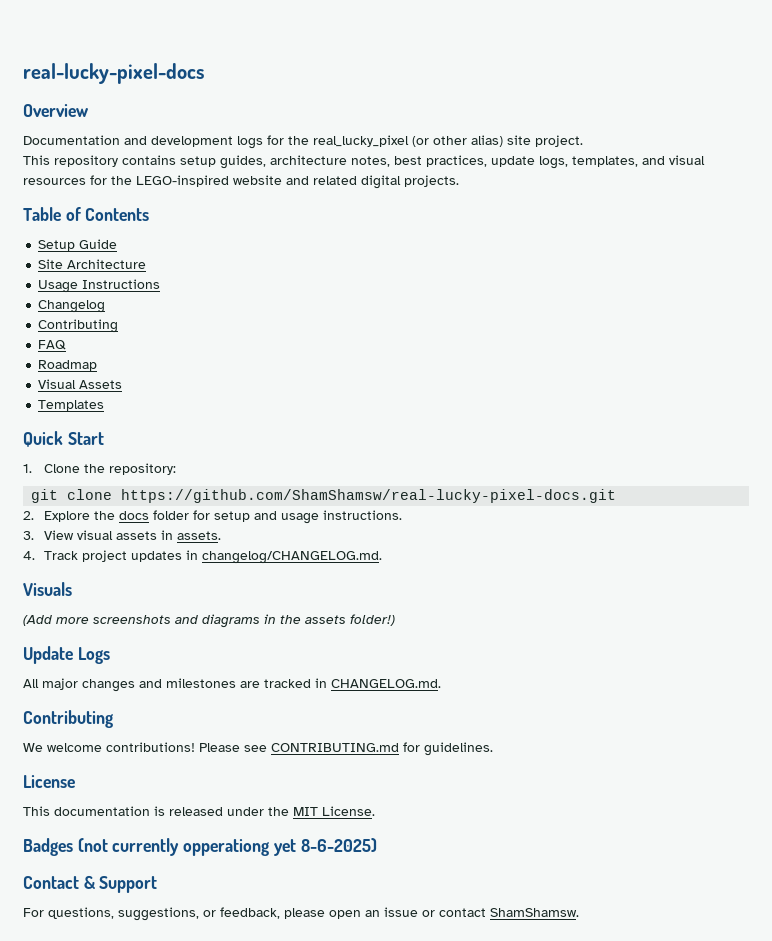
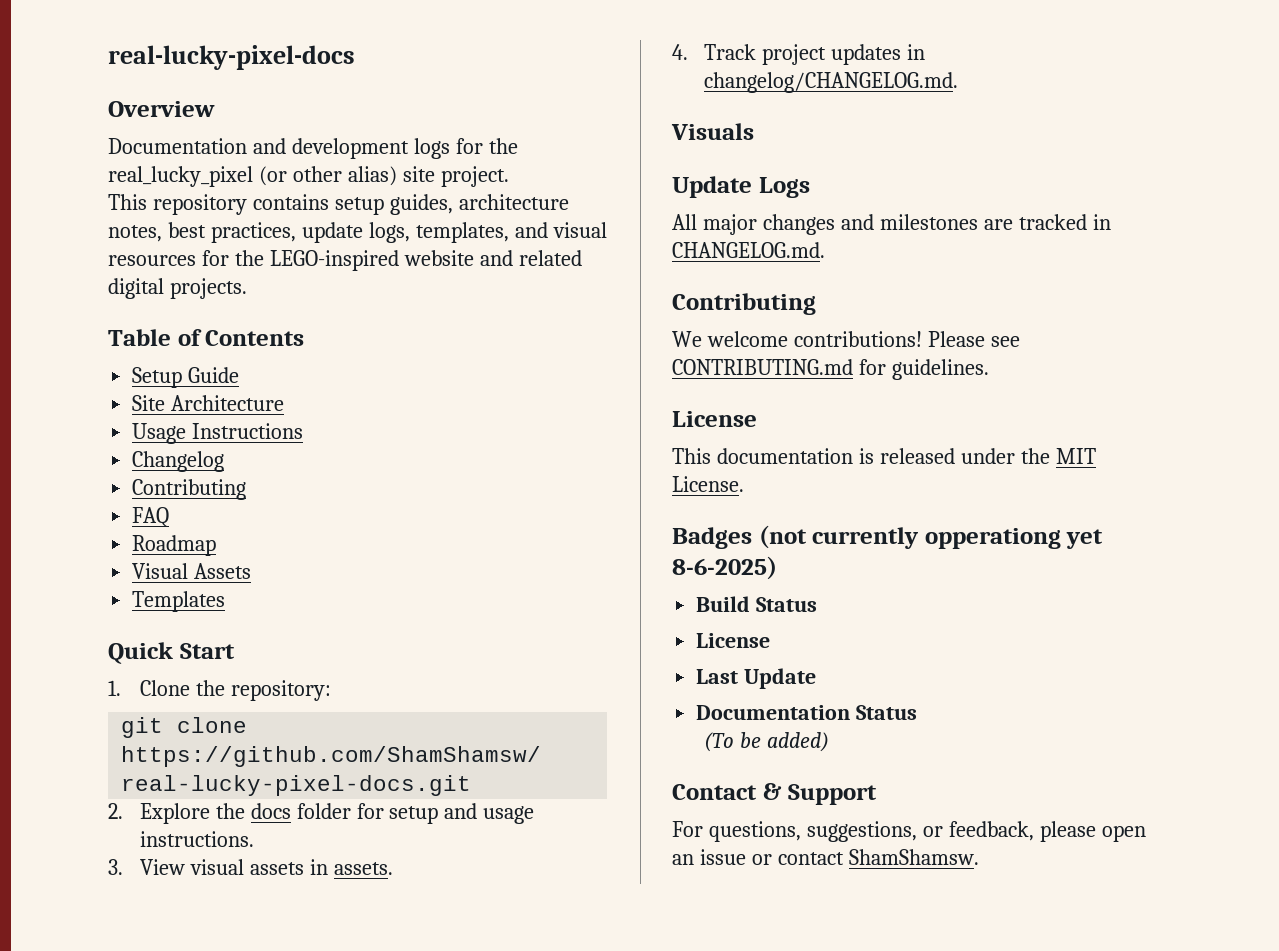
- (Add more screenshots and diagrams in the assets folder!)
+ Build Status
+ License
+ Last Update
+ Documentation Status
+ (To be added)

